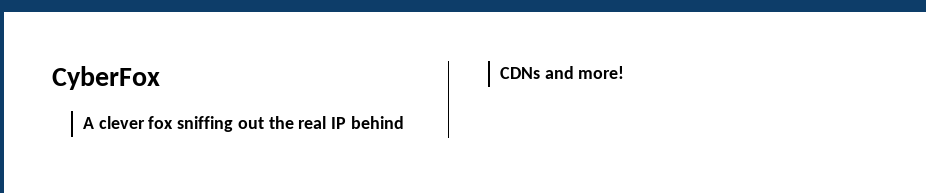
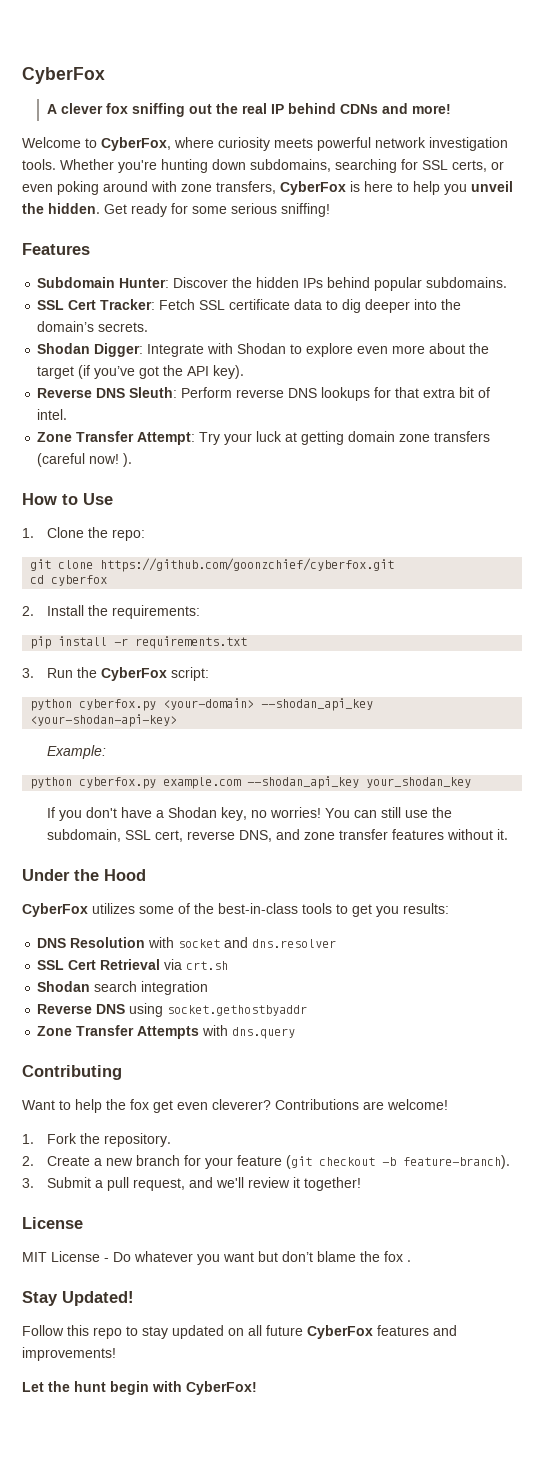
+ Welcome to CyberFox, where curiosity meets powerful network investigation tools. Whether you're hunting down subdomains, searching for SSL certs, or even poking around with zone transfers, CyberFox is here to help you unveil the hidden. Get ready for some serious sniffing!
+ Features
+ Subdomain Hunter: Discover the hidden IPs behind popular subdomains.
+ SSL Cert Tracker: Fetch SSL certificate data to dig deeper into the domain’s secrets.
+ Shodan Digger: Integrate with Shodan to explore even more about the target (if you’ve got the API key).
+ Reverse DNS Sleuth: Perform reverse DNS lookups for that extra bit of intel.
+ Zone Transfer Attempt: Try your luck at getting domain zone transfers (careful now! ).
+ How to Use
+ 1. Clone the repo:
+ git clone https://github.com/goonzchief/cyberfox.git
+ cd cyberfox
+ 2. Install the requirements:
+ pip install -r requirements.txt
+ 3. Run the CyberFox script:
+ python cyberfox.py <your-domain> --shodan_api_key <your-shodan-api-key>
+ Example:
+ python cyberfox.py example.com --shodan_api_key your_shodan_key
+ If you don't have a Shodan key, no worries! You can still use the subdomain, SSL cert, reverse DNS, and zone transfer features without it.
+ Under the Hood
+ CyberFox utilizes some of the best-in-class tools to get you results:
+ DNS Resolution with socket and dns.resolver
+ SSL Cert Retrieval via crt.sh
+ Shodan search integration
+ Reverse DNS using socket.gethostbyaddr
+ Zone Transfer Attempts with dns.query
+ Contributing
+ Want to help the fox get even cleverer? Contributions are welcome!
+ 1. Fork the repository.
+ 2. Create a new branch for your feature (git checkout -b feature-branch).
+ 3. Submit a pull request, and we'll review it together!
+ License
+ MIT License - Do whatever you want but don’t blame the fox .
+ Stay Updated!
+ Follow this repo to stay updated on all future CyberFox features and improvements!
+ Let the hunt begin with CyberFox!

